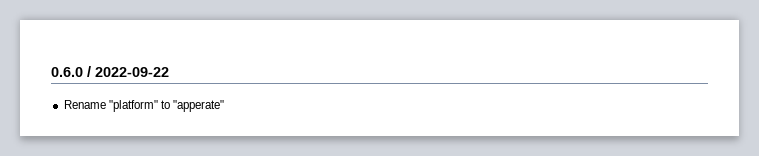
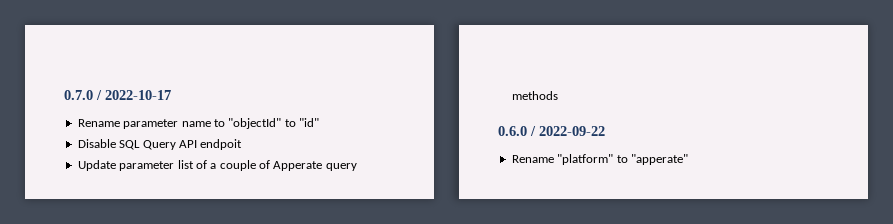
+ 0.7.0 / 2022-10-17
+ Rename parameter name to "objectId" to "id"
+ Disable SQL Query API endpoit
+ Update parameter list of a couple of Apperate query methods

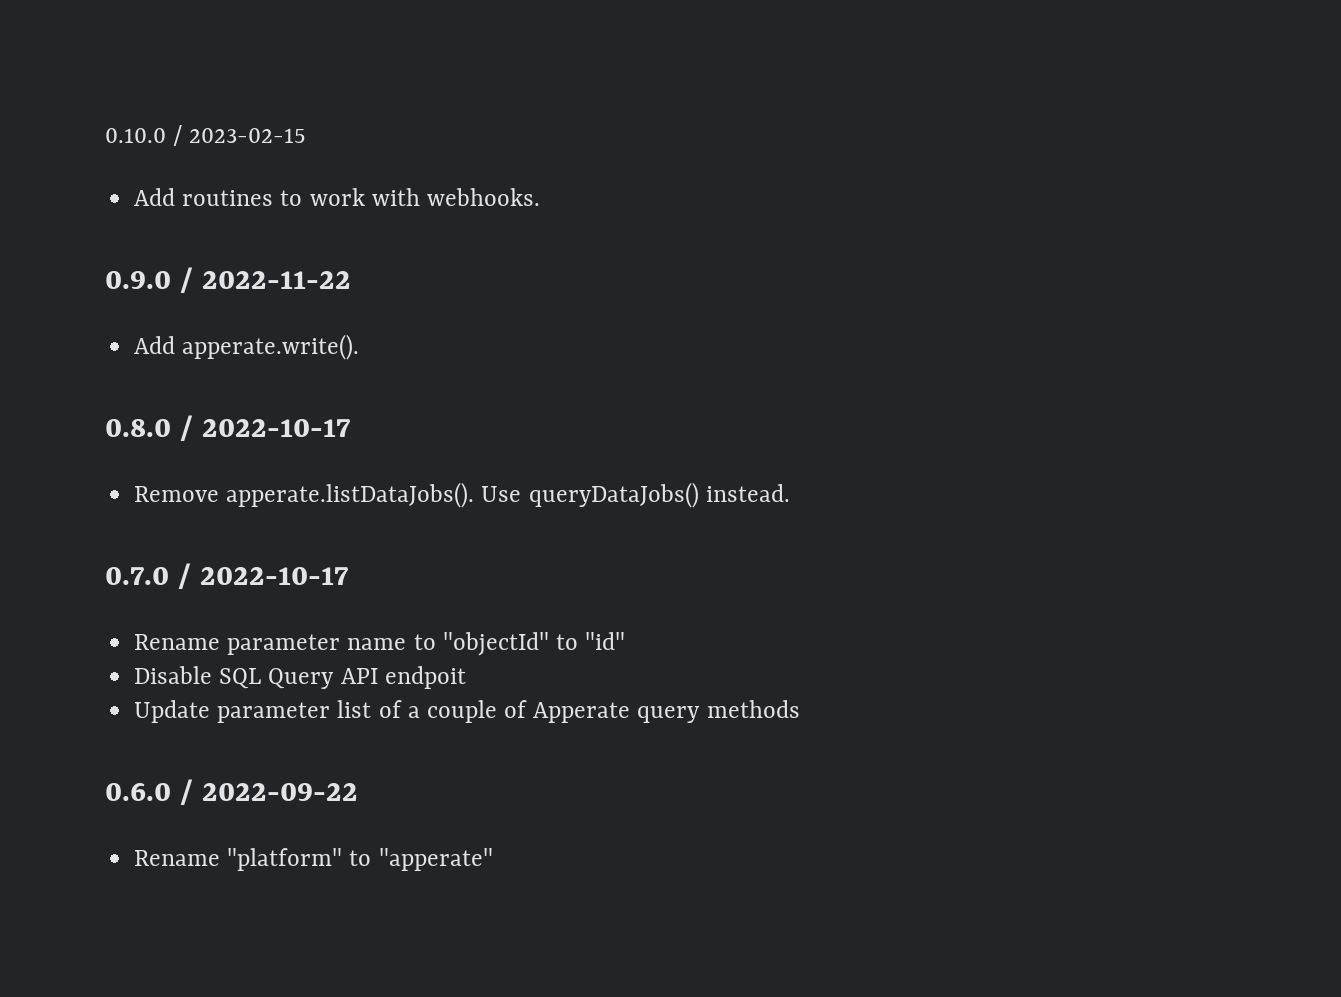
+ 0.10.0 / 2023-02-15
+ Add routines to work with webhooks.
+ 0.9.0 / 2022-11-22
+ Add apperate.write().
+ 0.8.0 / 2022-10-17
+ Remove apperate.listDataJobs(). Use queryDataJobs() instead.

